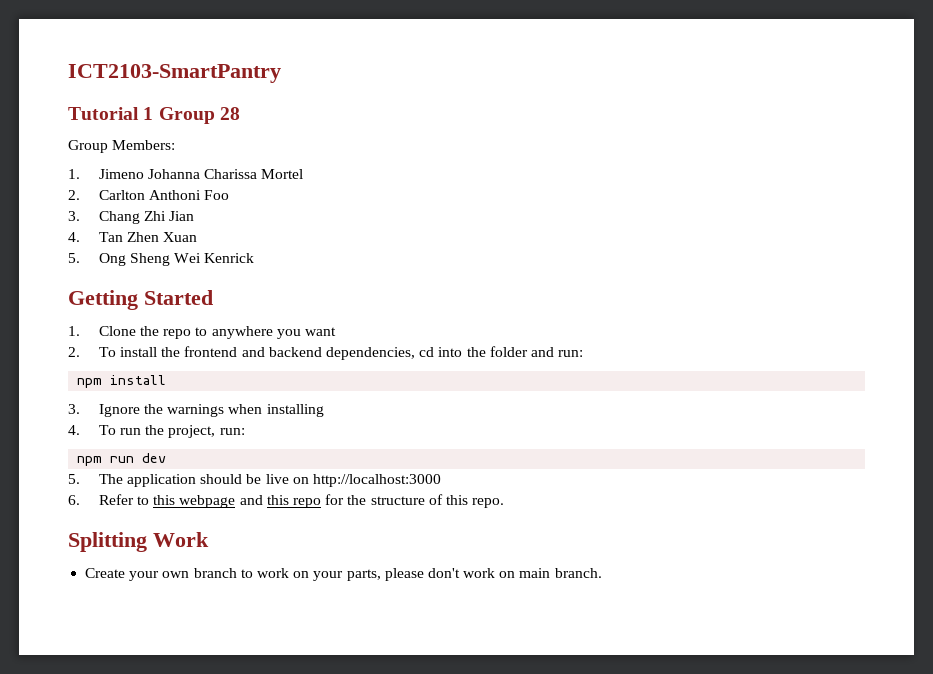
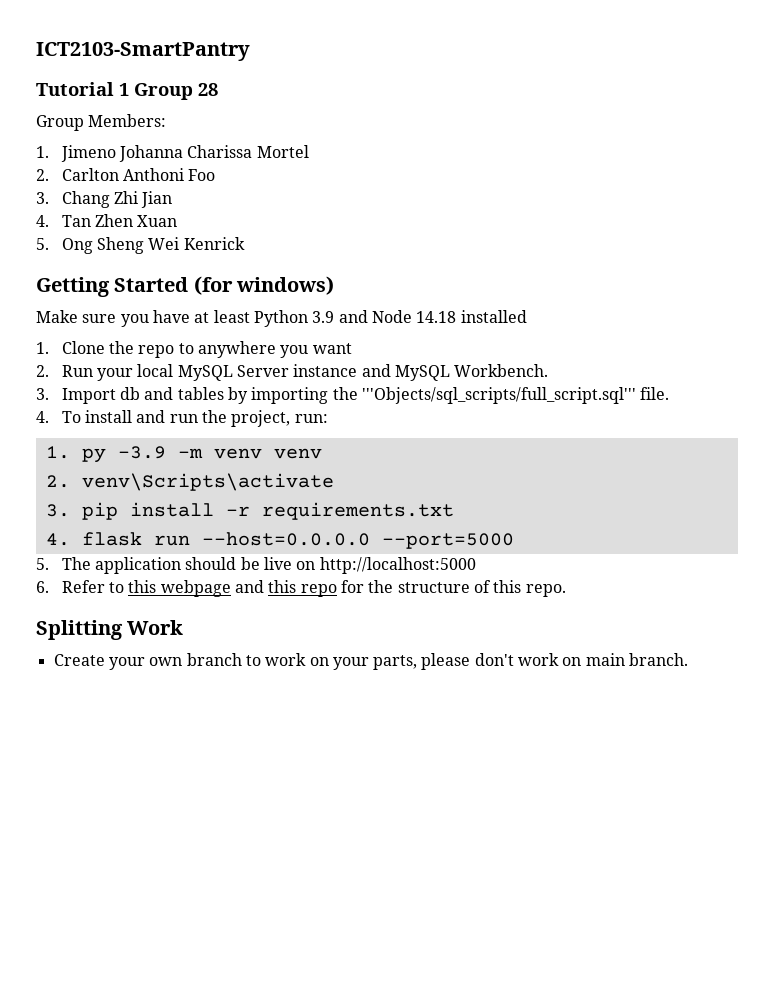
- Getting Started
+ Getting Started (for windows)
+ Make sure you have at least Python 3.9 and Node 14.18 installed
- 2. To install the frontend and backend dependencies, cd into the folder and run:
- npm install
- 3. Ignore the warnings when installing
+ 2. Run your local MySQL Server instance and MySQL Workbench.
+ 3. Import db and tables by importing the '''Objects/sql_scripts/full_script.sql''' file.
- 4. To run the project, run:
+ 4. To install and run the project, run:
- npm run dev
+ 1. py -3.9 -m venv venv
+ 2. venv\Scripts\activate
+ 3. pip install -r requirements.txt
+ 4. flask run --host=0.0.0.0 --port=5000
- 5. The application should be live on http://localhost:3000
+ 5. The application should be live on http://localhost:5000

